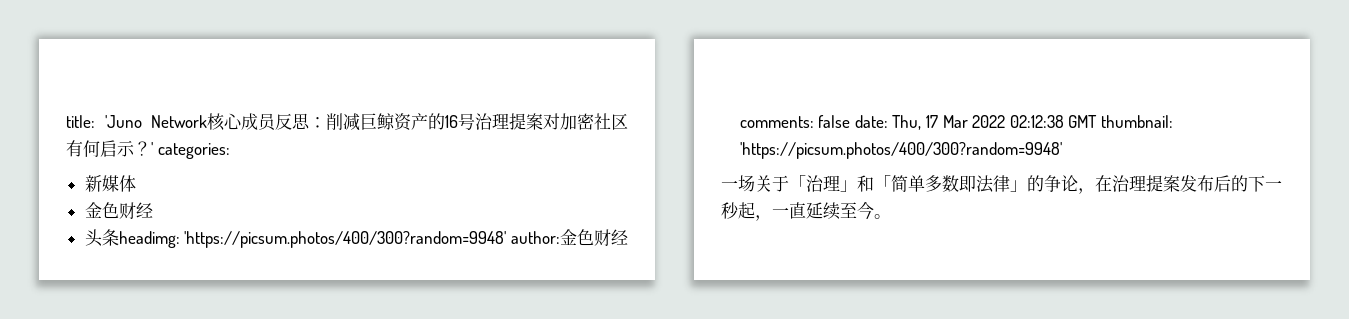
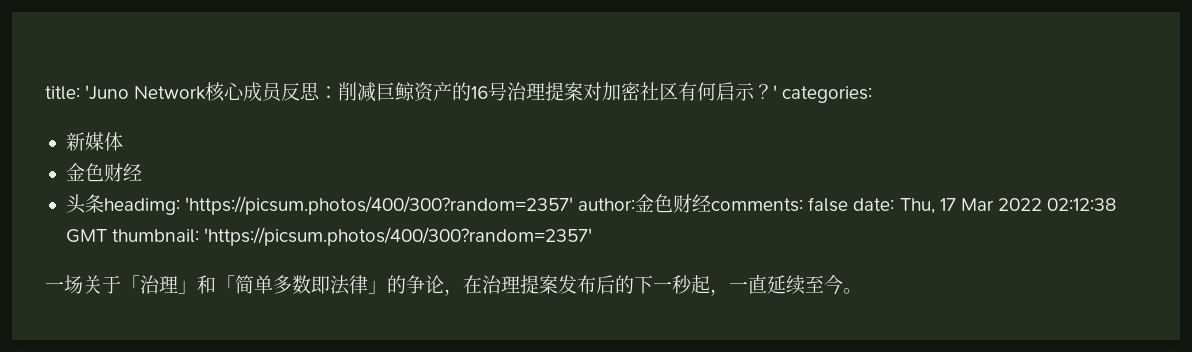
- 头条headimg: 'https://picsum.photos/400/300?random=9948' author:金色财经comments: false date: Thu, 17 Mar 2022 02:12:38 GMT thumbnail: 'https://picsum.photos/400/300?random=9948'
+ 头条headimg: 'https://picsum.photos/400/300?random=2357' author:金色财经comments: false date: Thu, 17 Mar 2022 02:12:38 GMT thumbnail: 'https://picsum.photos/400/300?random=2357'

